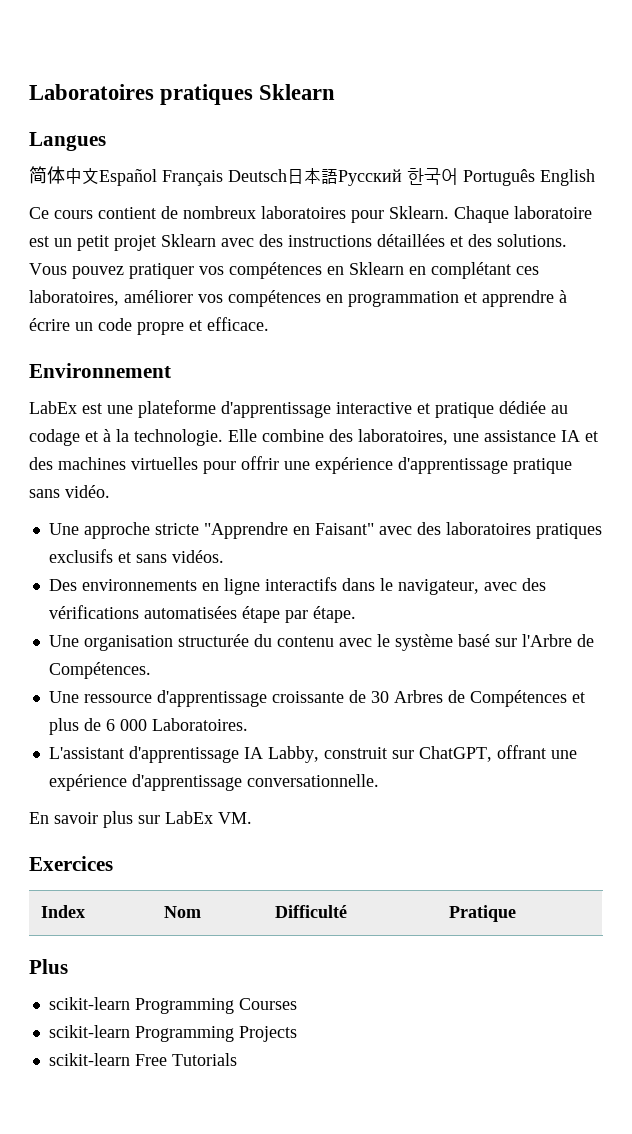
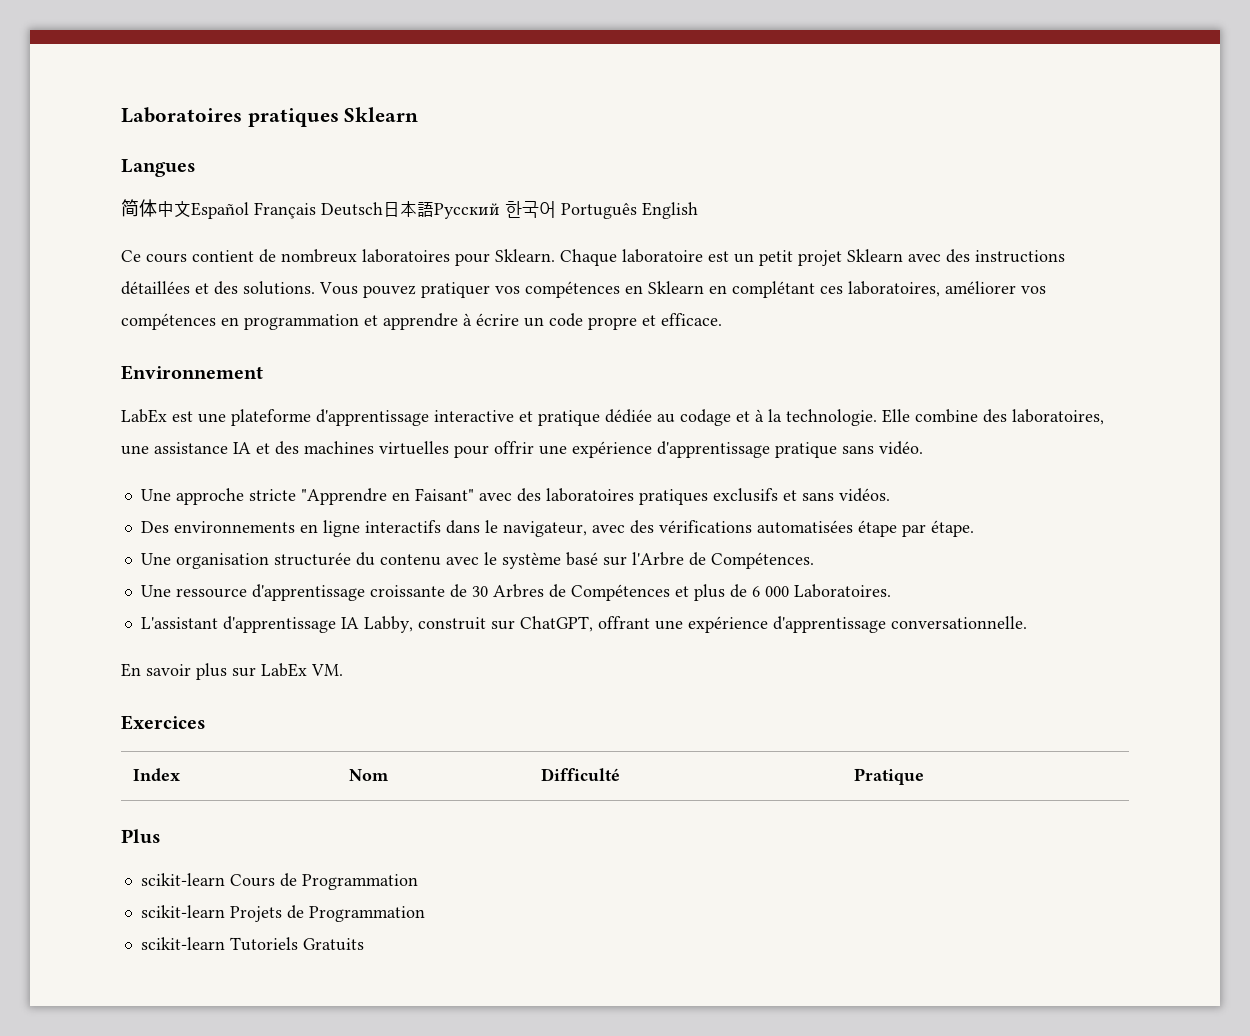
- scikit-learn Programming Courses
- scikit-learn Programming Projects
- scikit-learn Free Tutorials
+ scikit-learn Cours de Programmation
+ scikit-learn Projets de Programmation
+ scikit-learn Tutoriels Gratuits

